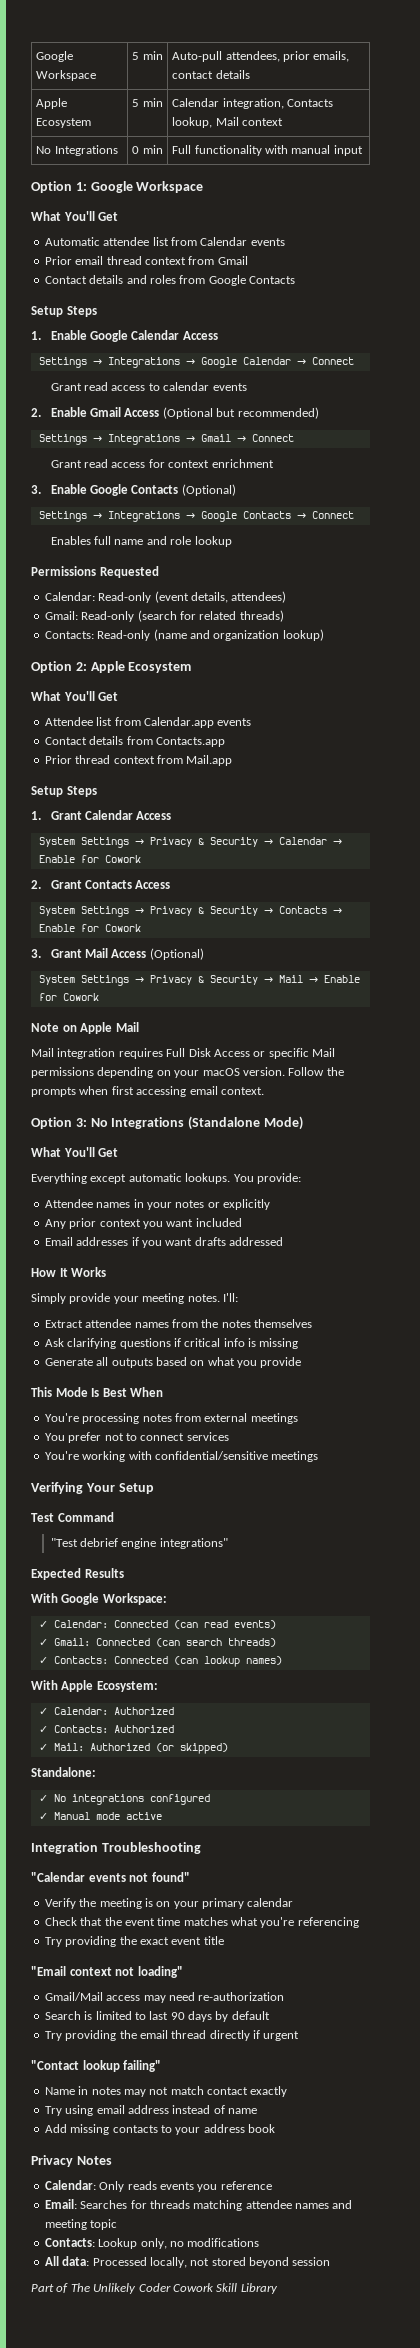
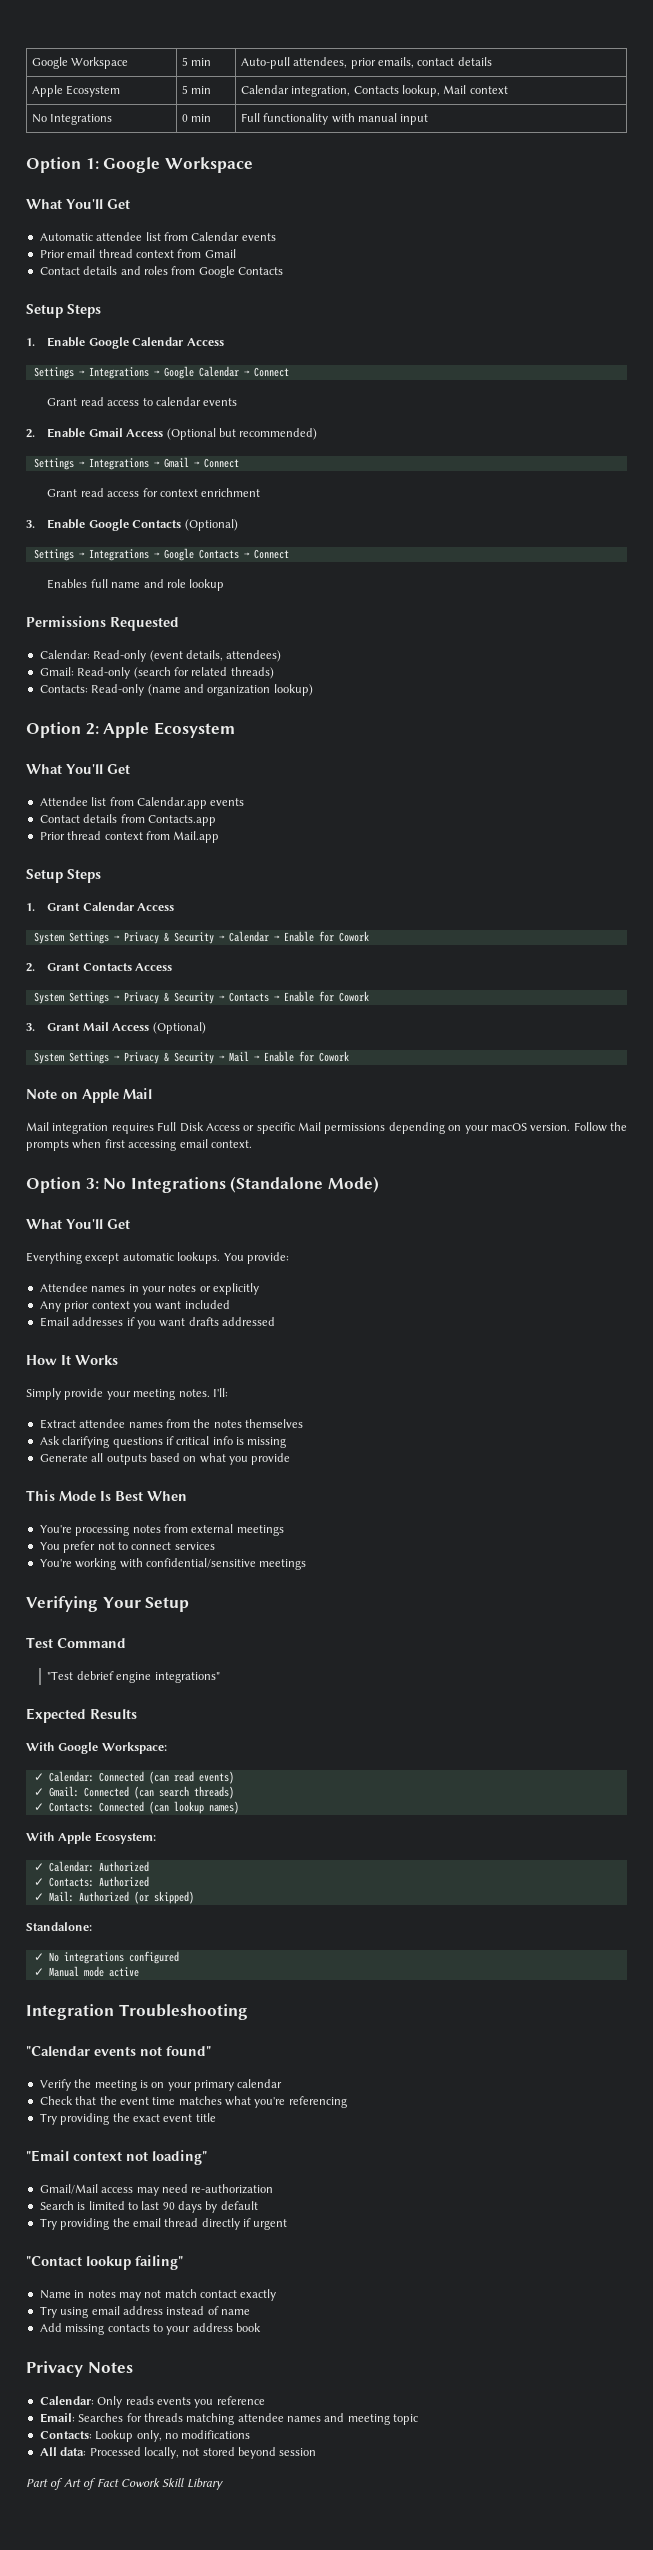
- Part of The Unlikely Coder Cowork Skill Library
+ Part of Art of Fact Cowork Skill Library

